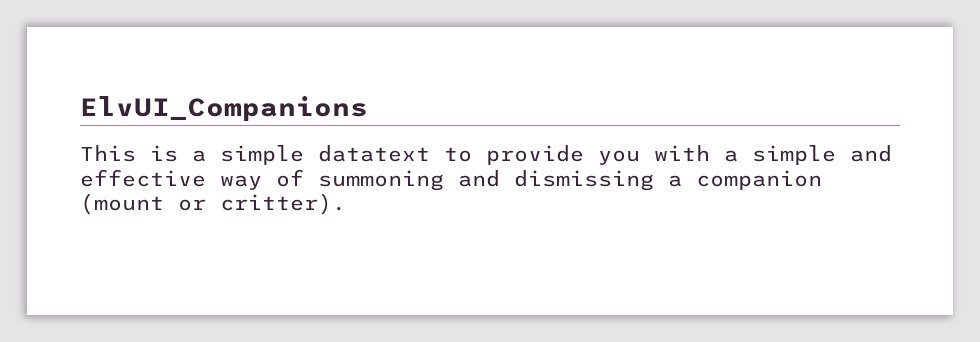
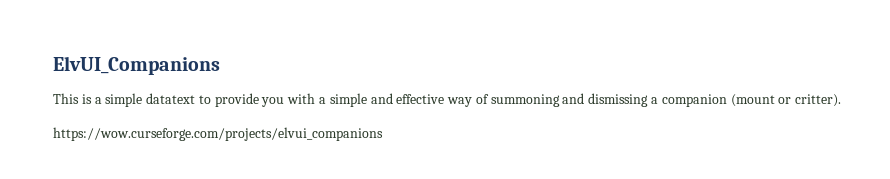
+ https://wow.curseforge.com/projects/elvui_companions

